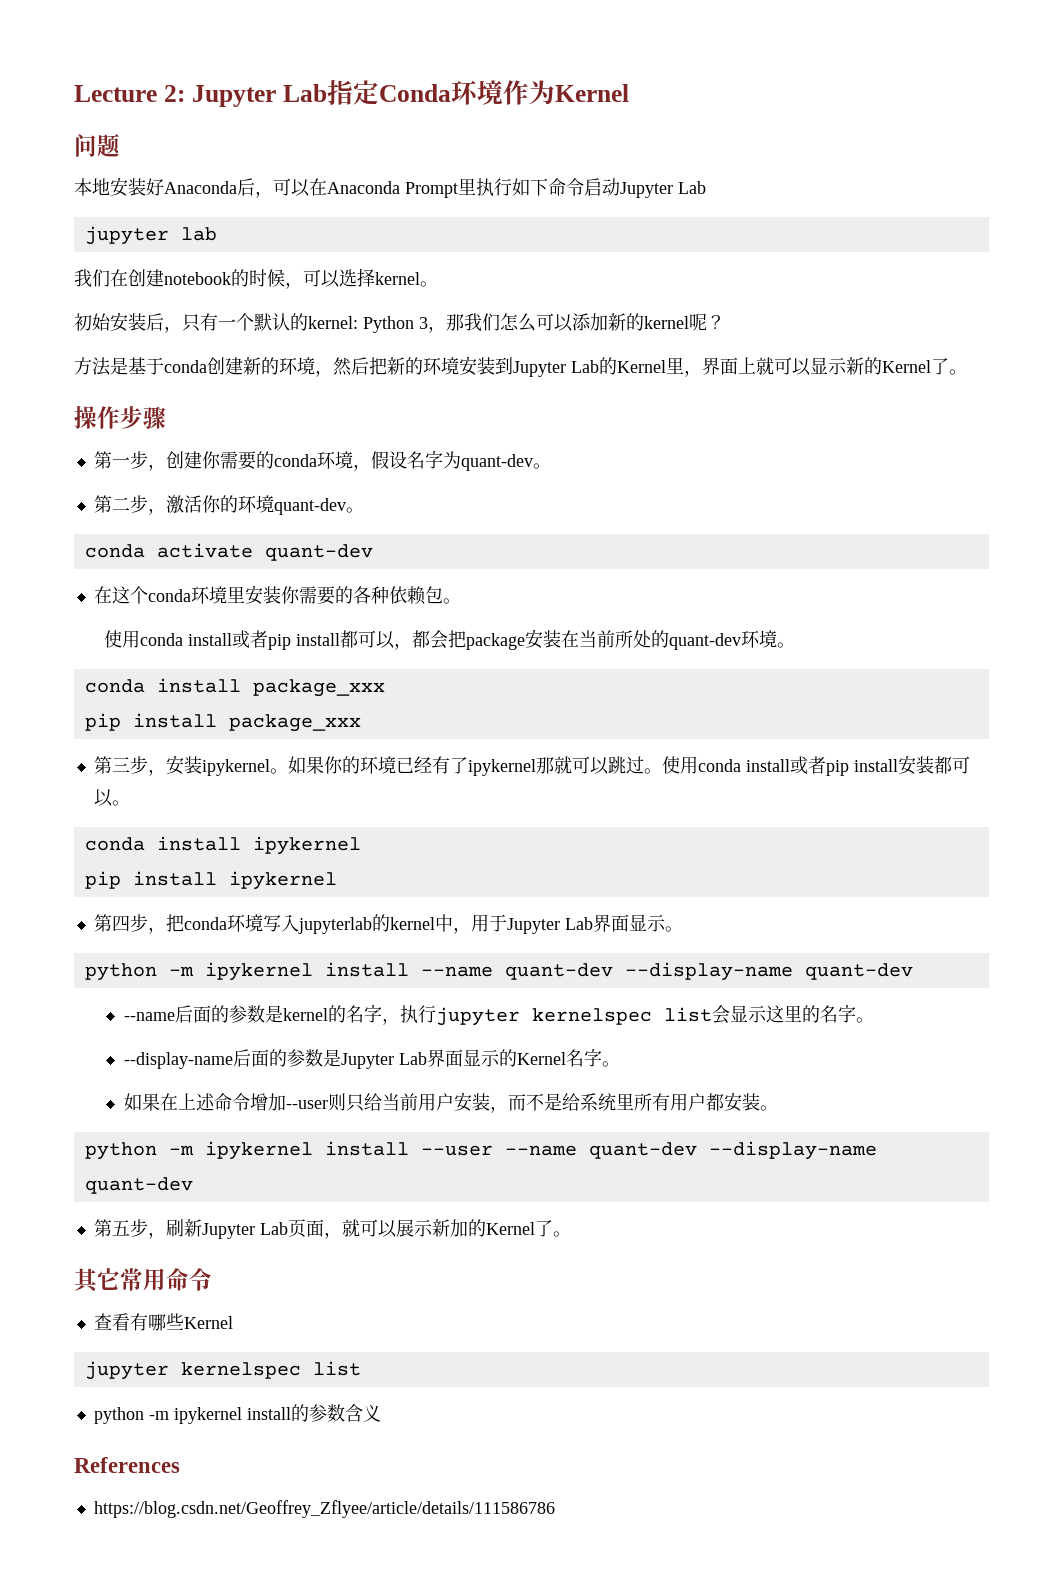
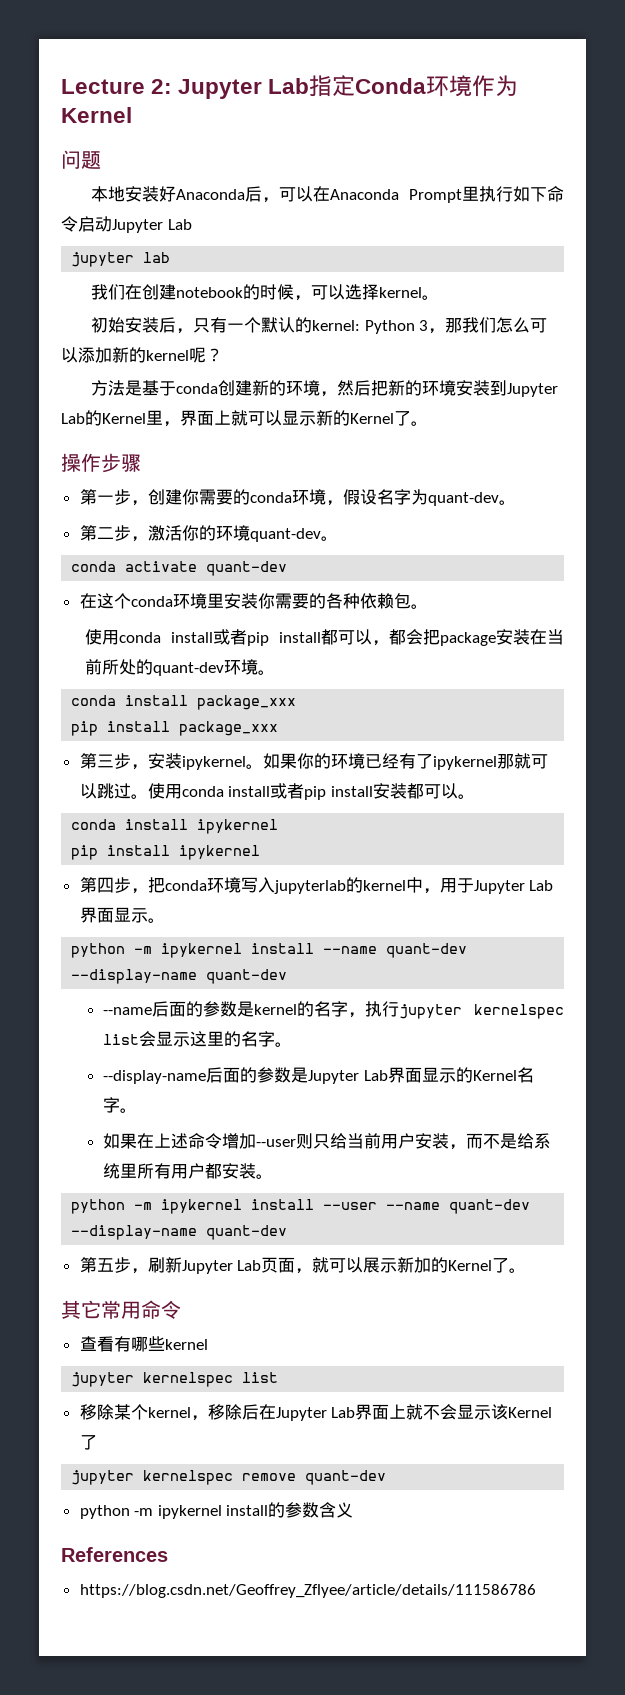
- 查看有哪些Kernel
+ 查看有哪些kernel
  jupyter kernelspec list
+ 移除某个kernel，移除后在Jupyter Lab界面上就不会显示该Kernel了
+ jupyter kernelspec remove quant-dev

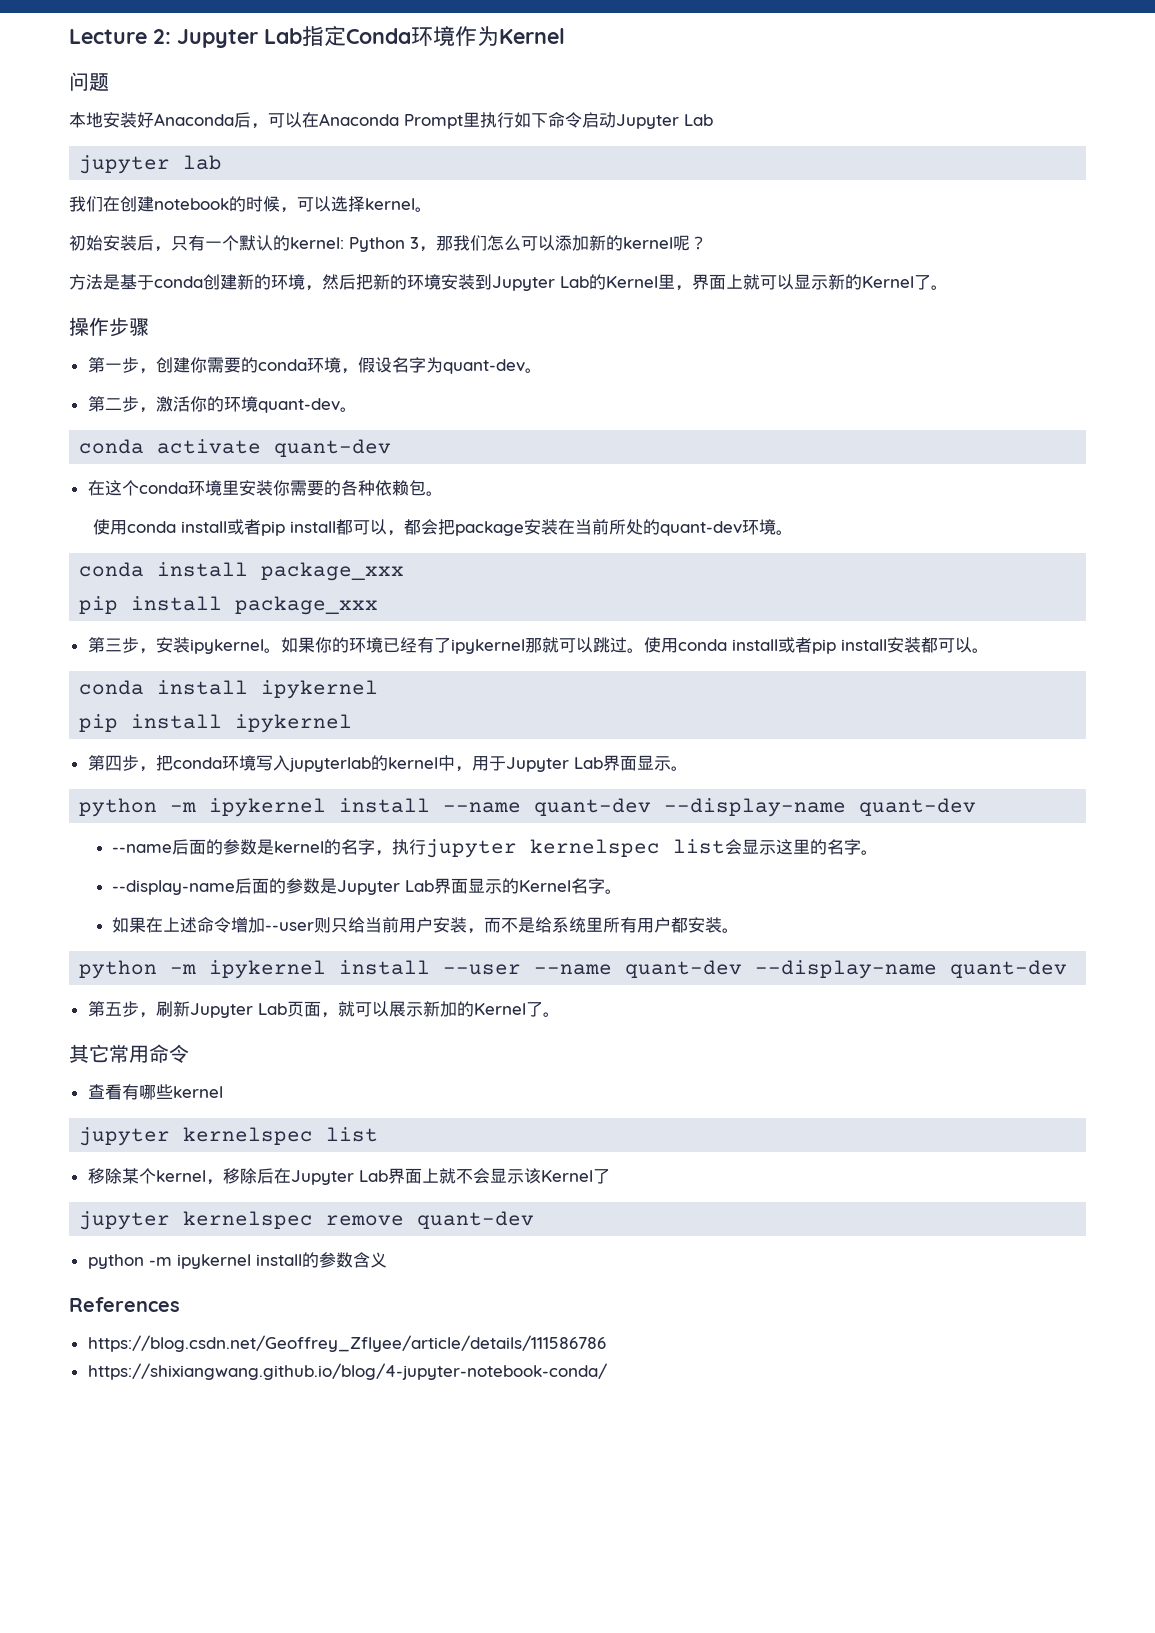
+ https://shixiangwang.github.io/blog/4-jupyter-notebook-conda/

